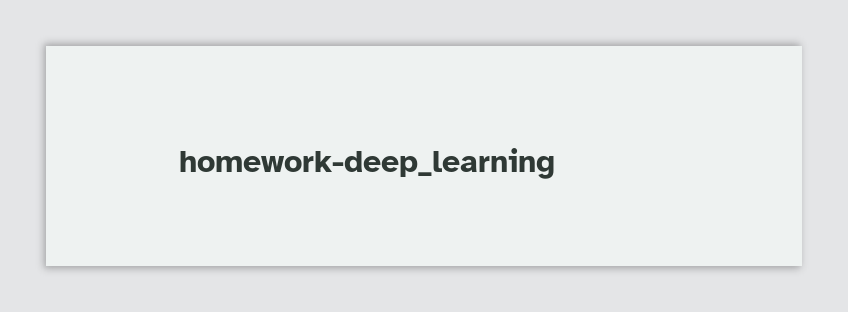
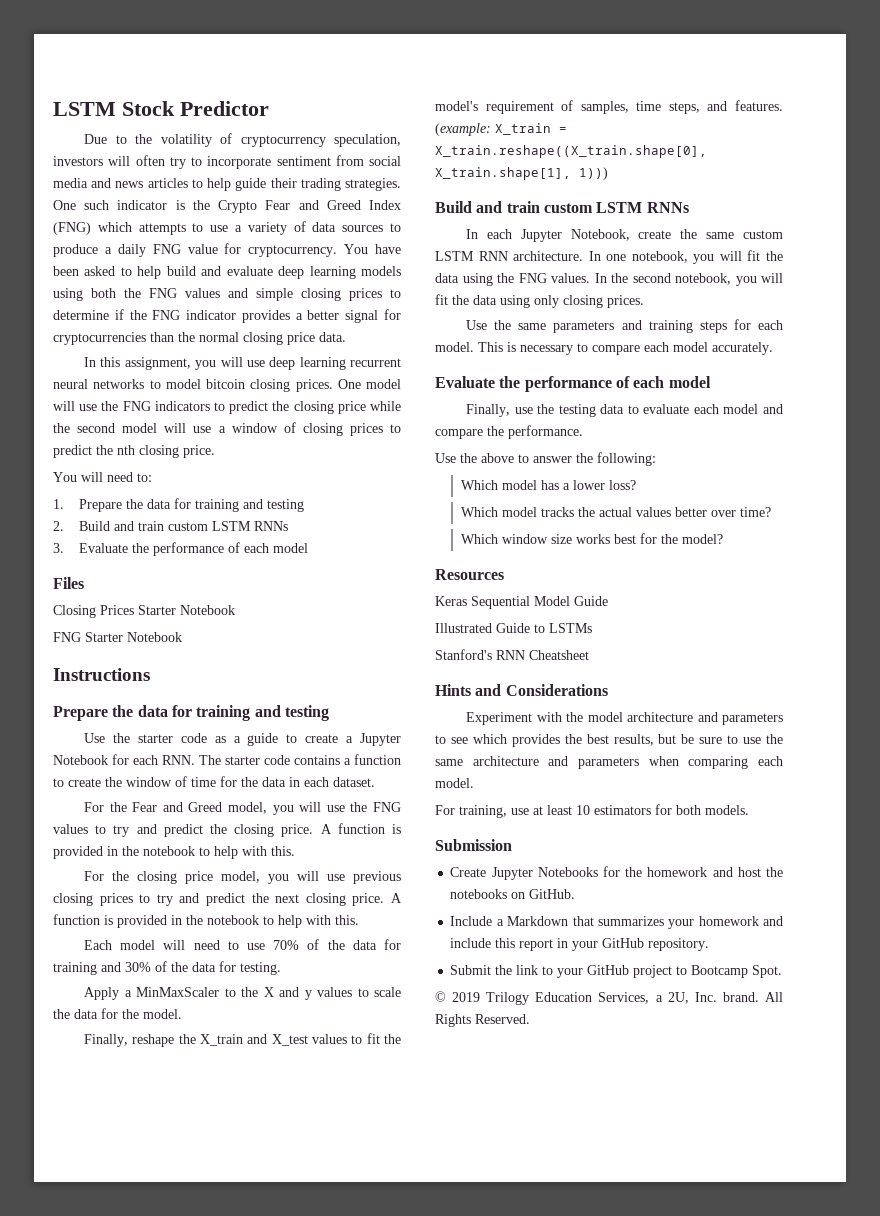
- homework-deep_learning
+ LSTM Stock Predictor
+ Due to the volatility of cryptocurrency speculation, investors will often try to incorporate sentiment from social media and news articles to help guide their trading strategies. One such indicator is the Crypto Fear and Greed Index (FNG) which attempts to use a variety of data sources to produce a daily FNG value for cryptocurrency. You have been asked to help build and evaluate deep learning models using both the FNG values and simple closing prices to determine if the FNG indicator provides a better signal for cryptocurrencies than the normal closing price data.
+ In this assignment, you will use deep learning recurrent neural networks to model bitcoin closing prices. One model will use the FNG indicators to predict the closing price while the second model will use a window of closing prices to predict the nth closing price.
+ You will need to:
+ 1. Prepare the data for training and testing
+ 2. Build and train custom LSTM RNNs
+ 3. Evaluate the performance of each model
+ Files
+ Closing Prices Starter Notebook
+ FNG Starter Notebook
+ Instructions
+ Prepare the data for training and testing
+ Use the starter code as a guide to create a Jupyter Notebook for each RNN. The starter code contains a function to create the window of time for the data in each dataset.
+ For the Fear and Greed model, you will use the FNG values to try and predict the closing price. A function is provided in the notebook to help with this.
+ For the closing price model, you will use previous closing prices to try and predict the next closing price. A function is provided in the notebook to help with this.
+ Each model will need to use 70% of the data for training and 30% of the data for testing.
+ Apply a MinMaxScaler to the X and y values to scale the data for the model.
+ Finally, reshape the X_train and X_test values to fit the model's requirement of samples, time steps, and features. (example: X_train = X_train.reshape((X_train.shape[0], X_train.shape[1], 1)))
+ Build and train custom LSTM RNNs
+ In each Jupyter Notebook, create the same custom LSTM RNN architecture. In one notebook, you will fit the data using the FNG values. In the second notebook, you will fit the data using only closing prices.
+ Use the same parameters and training steps for each model. This is necessary to compare each model accurately.
+ Evaluate the performance of each model
+ Finally, use the testing data to evaluate each model and compare the performance.
+ Use the above to answer the following:
+ Which model has a lower loss?
+ Which model tracks the actual values better over time?
+ Which window size works best for the model?
+ Resources
+ Keras Sequential Model Guide
+ Illustrated Guide to LSTMs
+ Stanford's RNN Cheatsheet
+ Hints and Considerations
+ Experiment with the model architecture and parameters to see which provides the best results, but be sure to use the same architecture and parameters when comparing each model.
+ For training, use at least 10 estimators for both models.
+ Submission
+ Create Jupyter Notebooks for the homework and host the notebooks on GitHub.
+ Include a Markdown that summarizes your homework and include this report in your GitHub repository.
+ Submit the link to your GitHub project to Bootcamp Spot.
+ © 2019 Trilogy Education Services, a 2U, Inc. brand. All Rights Reserved.

